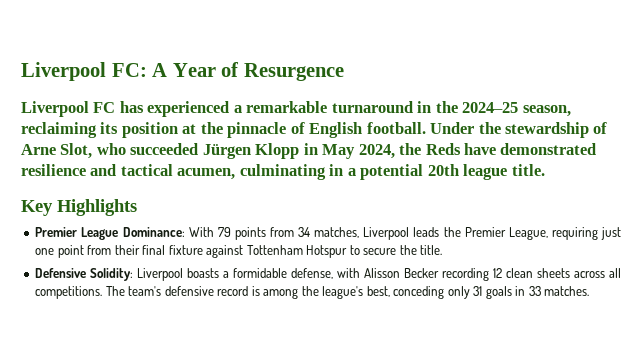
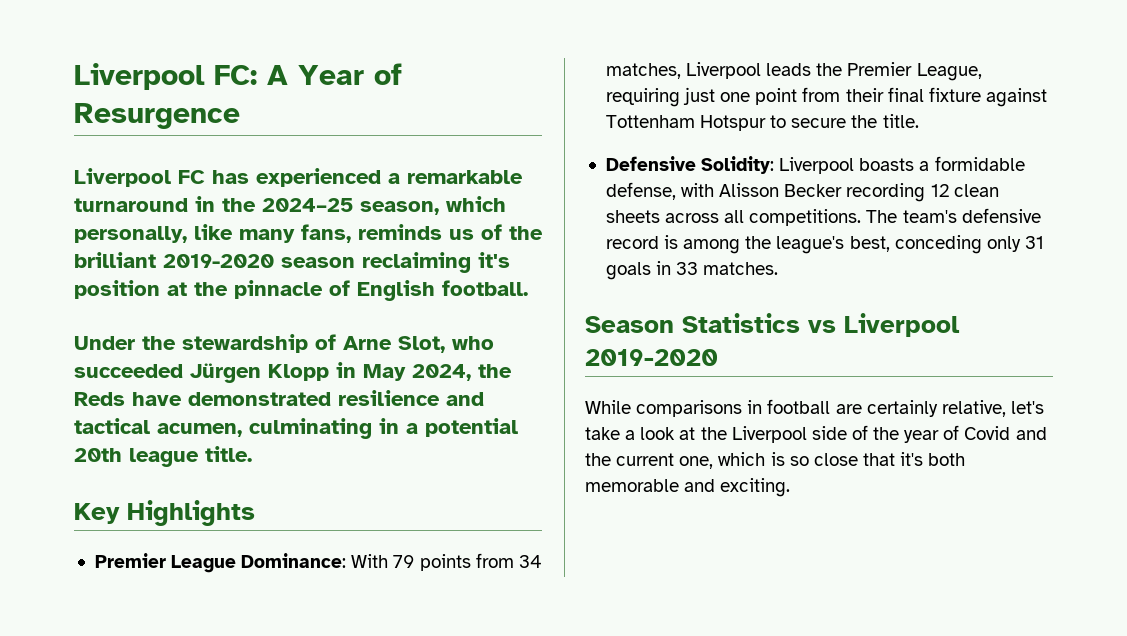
- Liverpool FC has experienced a remarkable turnaround in the 2024–25 season, reclaiming its position at the pinnacle of English football. Under the stewardship of Arne Slot, who succeeded Jürgen Klopp in May 2024, the Reds have demonstrated resilience and tactical acumen, culminating in a potential 20th league title.
+ Liverpool FC has experienced a remarkable turnaround in the 2024–25 season, which personally, like many fans, reminds us of the brilliant 2019-2020 season reclaiming it's position at the pinnacle of English football.
+ Under the stewardship of Arne Slot, who succeeded Jürgen Klopp in May 2024, the Reds have demonstrated resilience and tactical acumen, culminating in a potential 20th league title.
+ Season Statistics vs Liverpool 2019-2020
+ While comparisons in football are certainly relative, let's take a look at the Liverpool side of the year of Covid and the current one, which is so close that it's both memorable and exciting.

